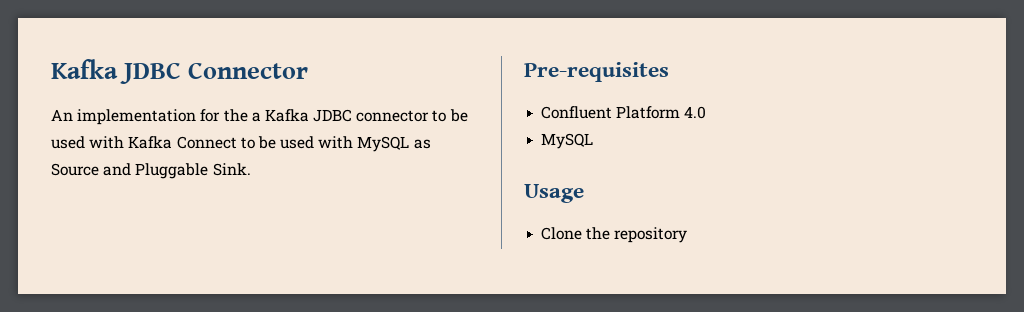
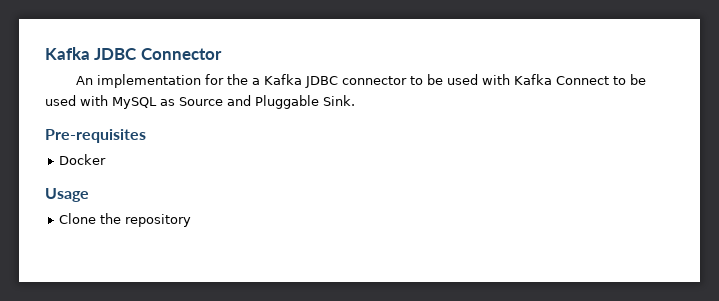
- Confluent Platform 4.0
- MySQL
+ Docker

